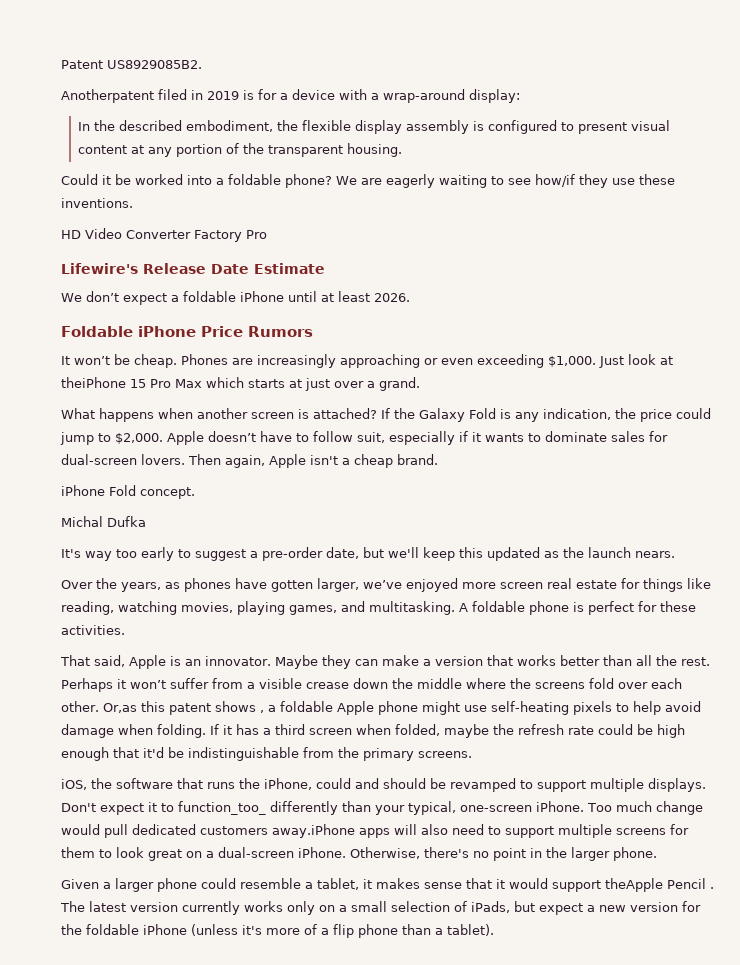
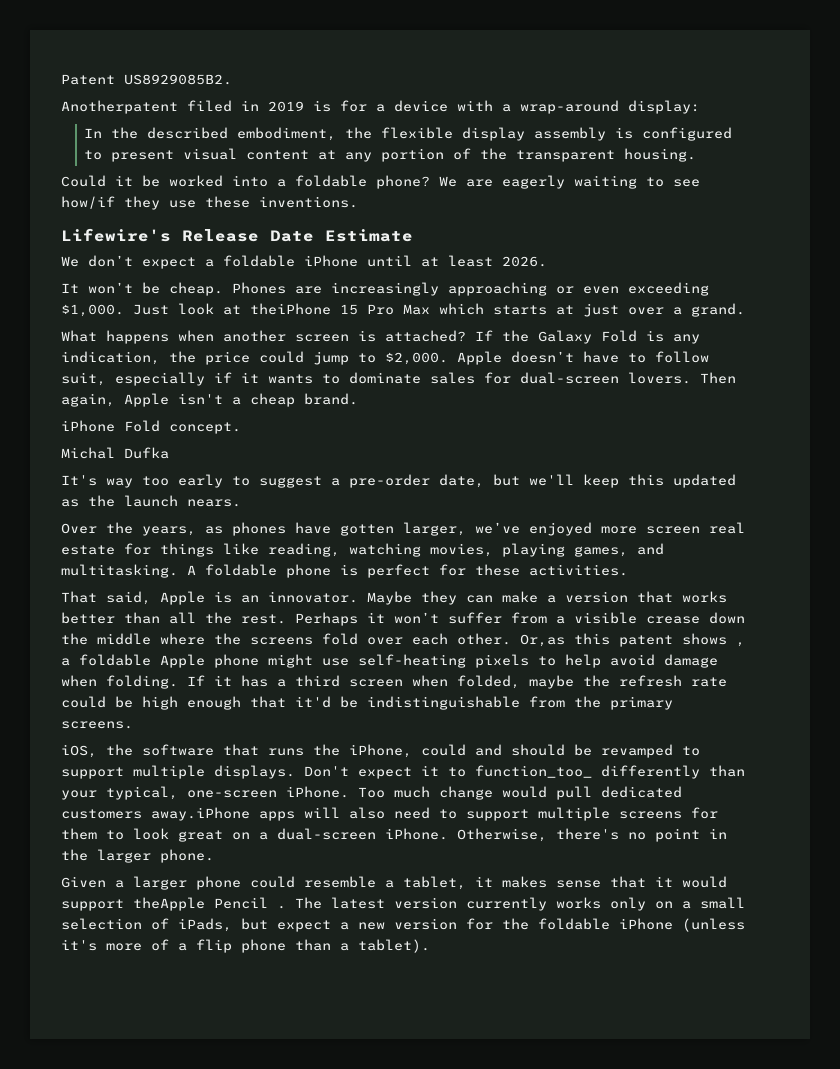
- HD Video Converter Factory Pro
- Foldable iPhone Price Rumors

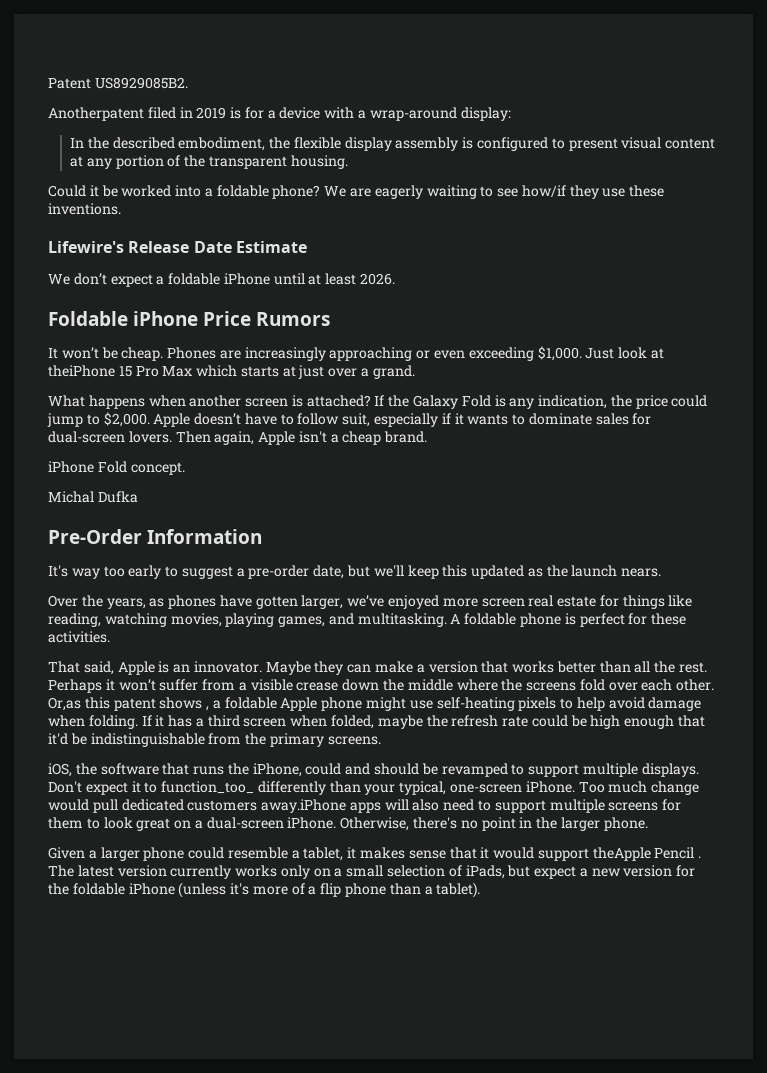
+ Foldable iPhone Price Rumors
+ Pre-Order Information

